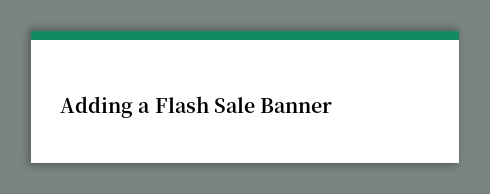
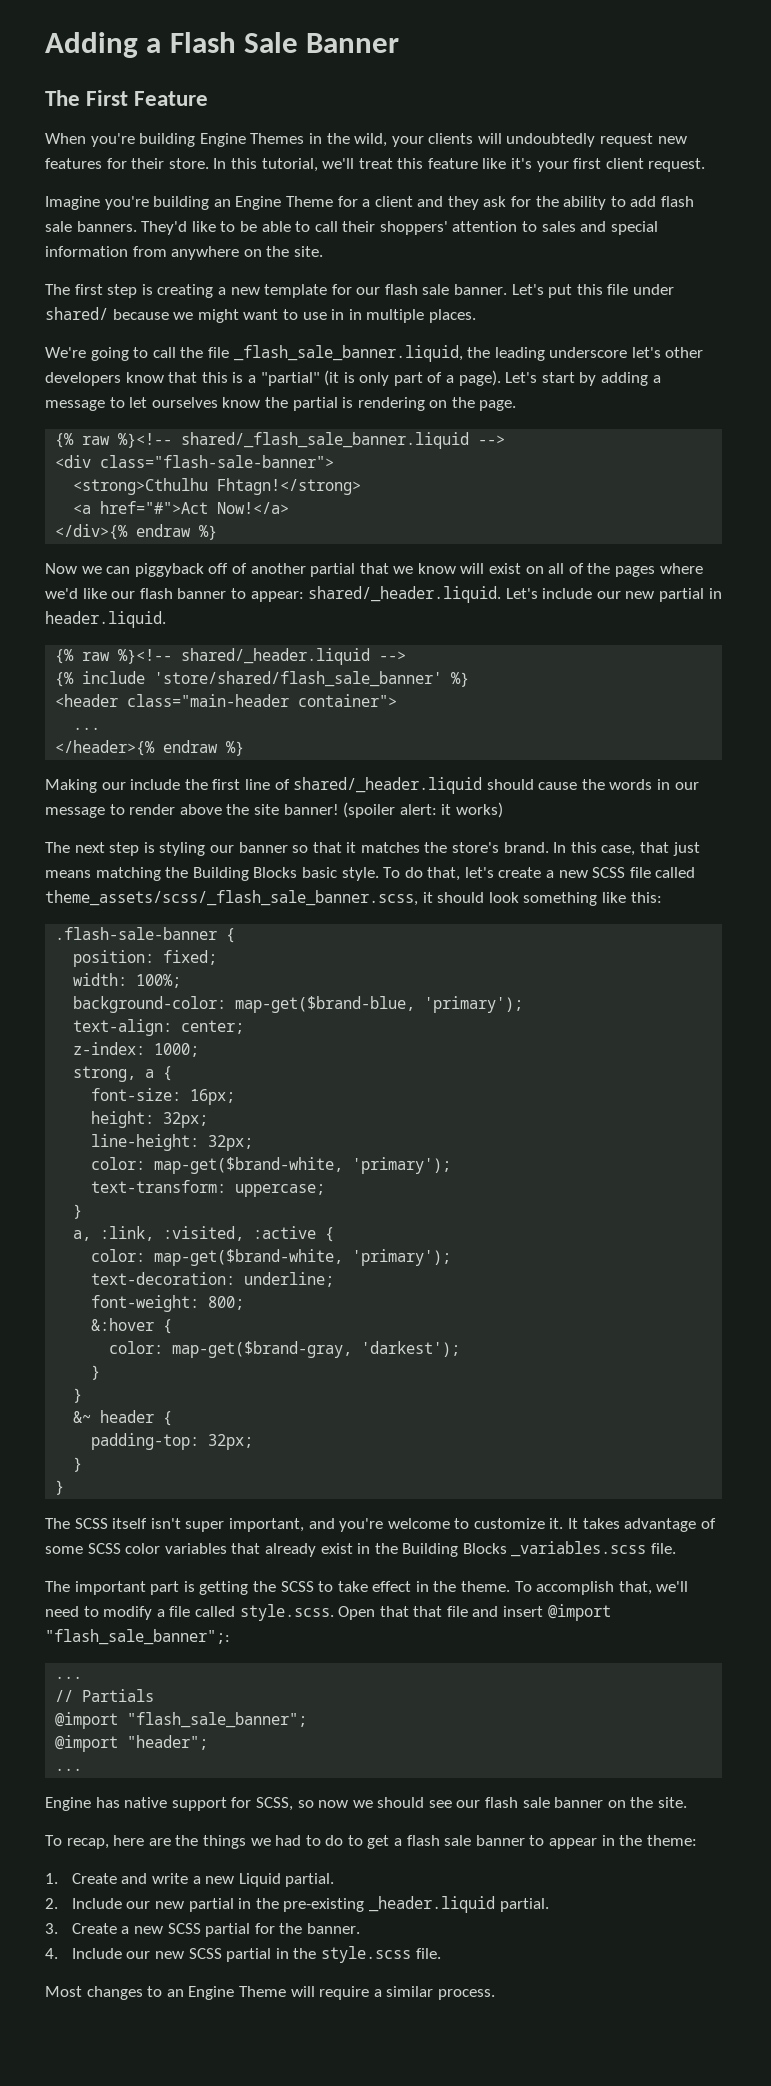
+ The First Feature
+ When you're building Engine Themes in the wild, your clients will undoubtedly request new features for their store. In this tutorial, we'll treat this feature like it's your first client request.
+ Imagine you're building an Engine Theme for a client and they ask for the ability to add flash sale banners. They'd like to be able to call their shoppers' attention to sales and special information from anywhere on the site.
+ The first step is creating a new template for our flash sale banner. Let's put this file under shared/ because we might want to use in in multiple places.
+ We're going to call the file _flash_sale_banner.liquid, the leading underscore let's other developers know that this is a "partial" (it is only part of a page). Let's start by adding a message to let ourselves know the partial is rendering on the page.
+ {% raw %}<!-- shared/_flash_sale_banner.liquid -->
+ <div class="flash-sale-banner">
+ <strong>Cthulhu Fhtagn!</strong>
+ <a href="#">Act Now!</a>
+ </div>{% endraw %}
+ Now we can piggyback off of another partial that we know will exist on all of the pages where we'd like our flash banner to appear: shared/_header.liquid. Let's include our new partial in header.liquid.
+ {% raw %}<!-- shared/_header.liquid -->
+ {% include 'store/shared/flash_sale_banner' %}
+ <header class="main-header container">
+ ...
+ </header>{% endraw %}
+ Making our include the first line of shared/_header.liquid should cause the words in our message to render above the site banner! (spoiler alert: it works)
+ The next step is styling our banner so that it matches the store's brand. In this case, that just means matching the Building Blocks basic style. To do that, let's create a new SCSS file called theme_assets/scss/_flash_sale_banner.scss, it should look something like this:
+ .flash-sale-banner {
+ position: fixed;
+ width: 100%;
+ background-color: map-get($brand-blue, 'primary');
+ text-align: center;
+ z-index: 1000;
+ strong, a {
+ font-size: 16px;
+ height: 32px;
+ line-height: 32px;
+ color: map-get($brand-white, 'primary');
+ text-transform: uppercase;
+ }
+ a, :link, :visited, :active {
+ color: map-get($brand-white, 'primary');
+ text-decoration: underline;
+ font-weight: 800;
+ &:hover {
+ color: map-get($brand-gray, 'darkest');
+ }
+ }
+ &~ header {
+ padding-top: 32px;
+ }
+ }
+ The SCSS itself isn't super important, and you're welcome to customize it. It takes advantage of some SCSS color variables that already exist in the Building Blocks _variables.scss file.
+ The important part is getting the SCSS to take effect in the theme. To accomplish that, we'll need to modify a file called style.scss. Open that that file and insert @import "flash_sale_banner";:
+ ...
+ // Partials
+ @import "flash_sale_banner";
+ @import "header";
+ ...
+ Engine has native support for SCSS, so now we should see our flash sale banner on the site.
+ To recap, here are the things we had to do to get a flash sale banner to appear in the theme:
+ 1. Create and write a new Liquid partial.
+ 2. Include our new partial in the pre-existing _header.liquid partial.
+ 3. Create a new SCSS partial for the banner.
+ 4. Include our new SCSS partial in the style.scss file.
+ Most changes to an Engine Theme will require a similar process.

